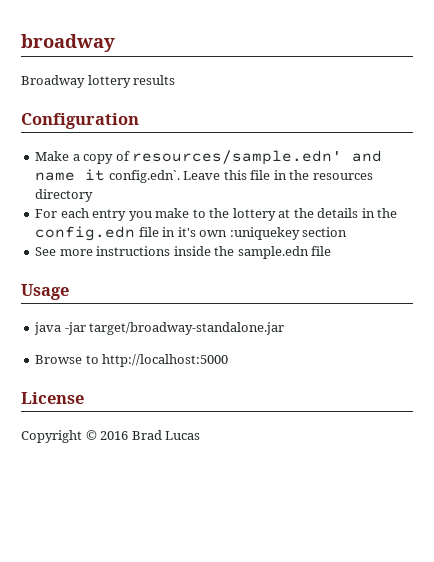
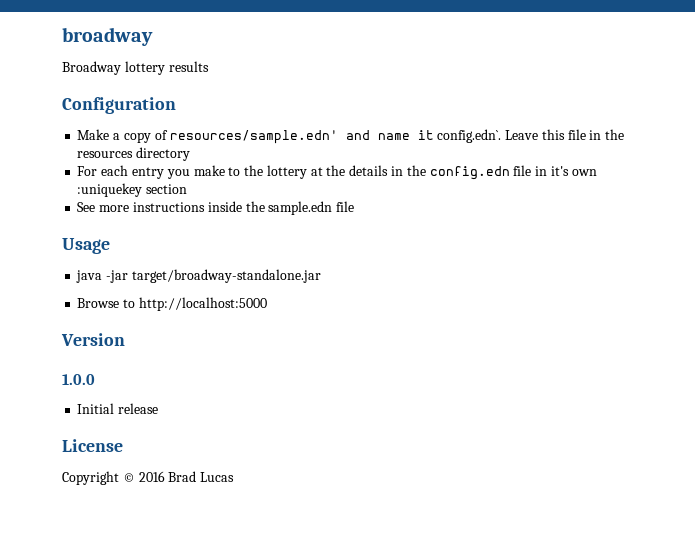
+ Version
+ 1.0.0
+ Initial release

